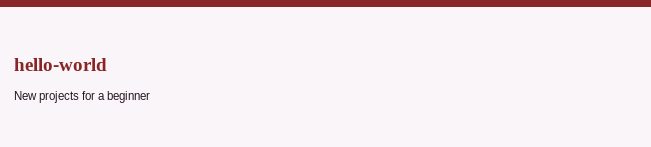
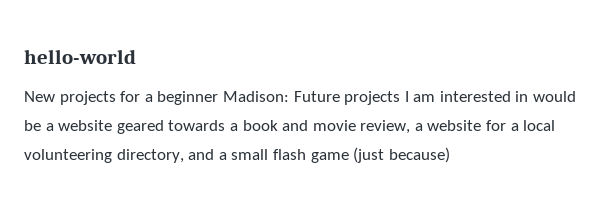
- New projects for a beginner
+ New projects for a beginner Madison: Future projects I am interested in would be a website geared towards a book and movie review, a website for a local volunteering directory, and a small flash game (just because)

